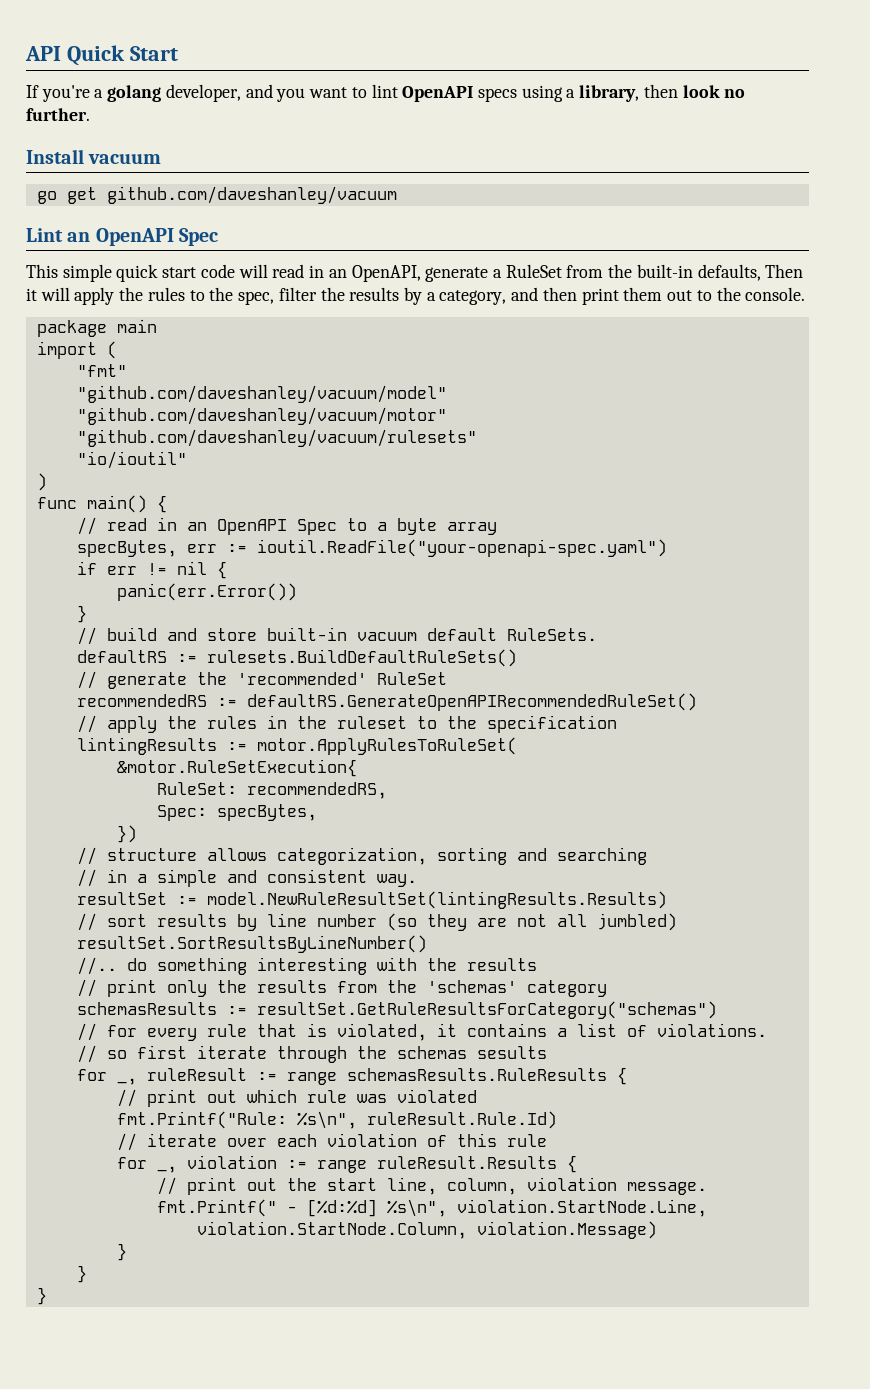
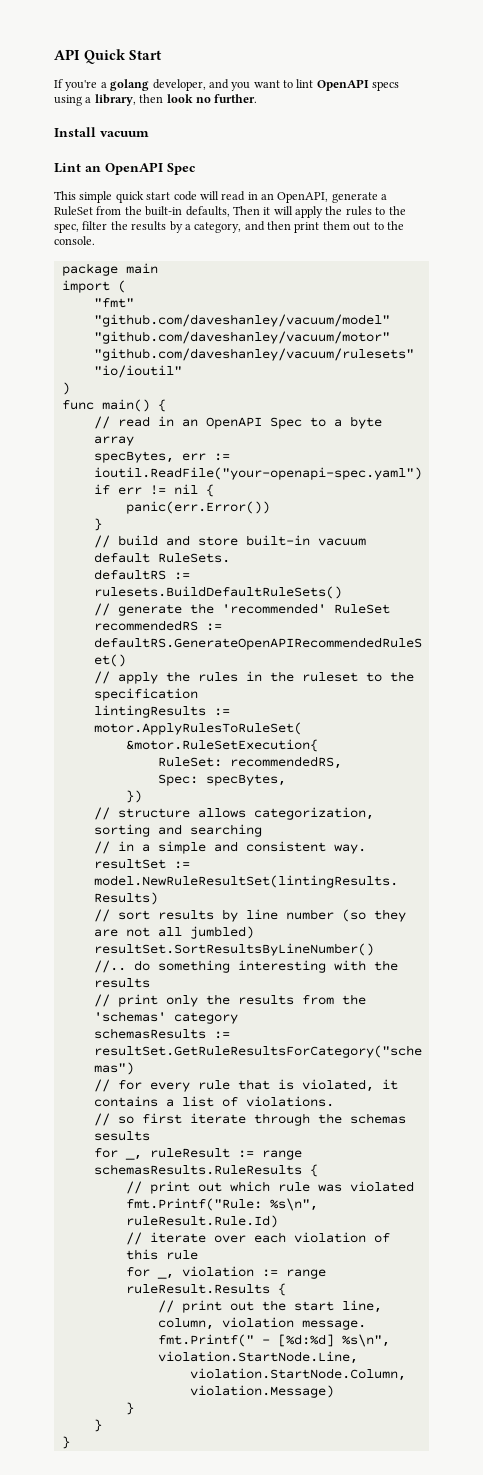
- go get github.com/daveshanley/vacuum

